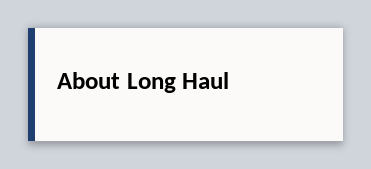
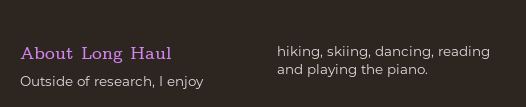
+ Outside of research, I enjoy hiking, skiing, dancing, reading and playing the piano.

